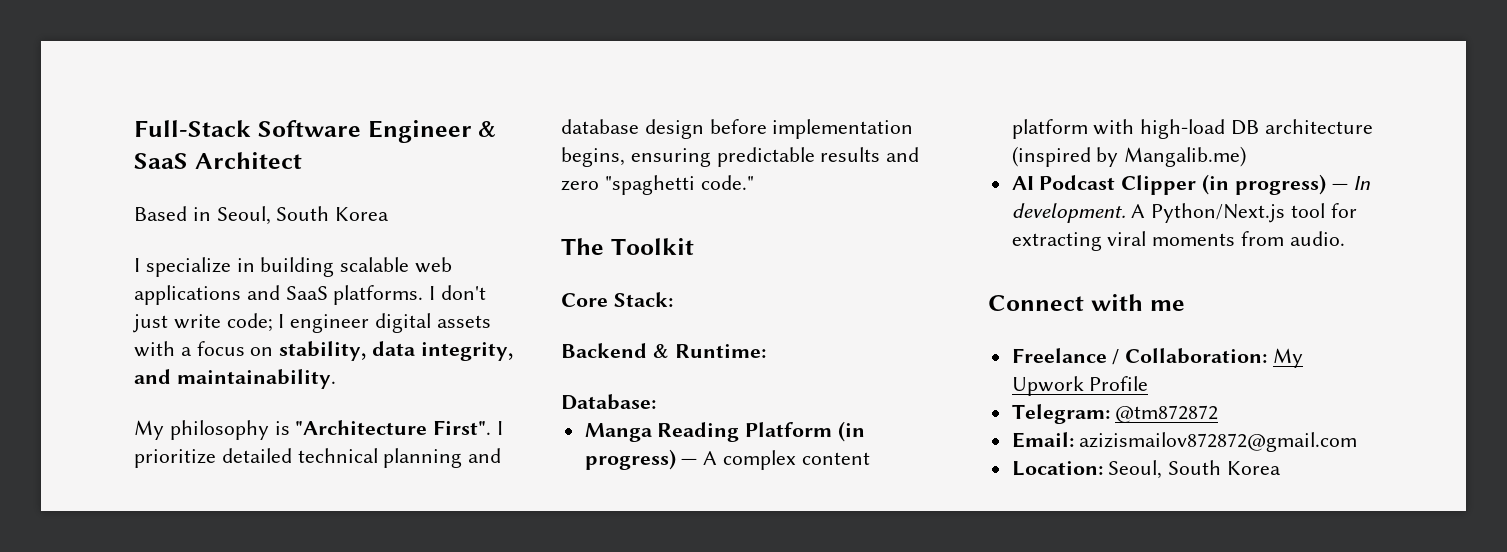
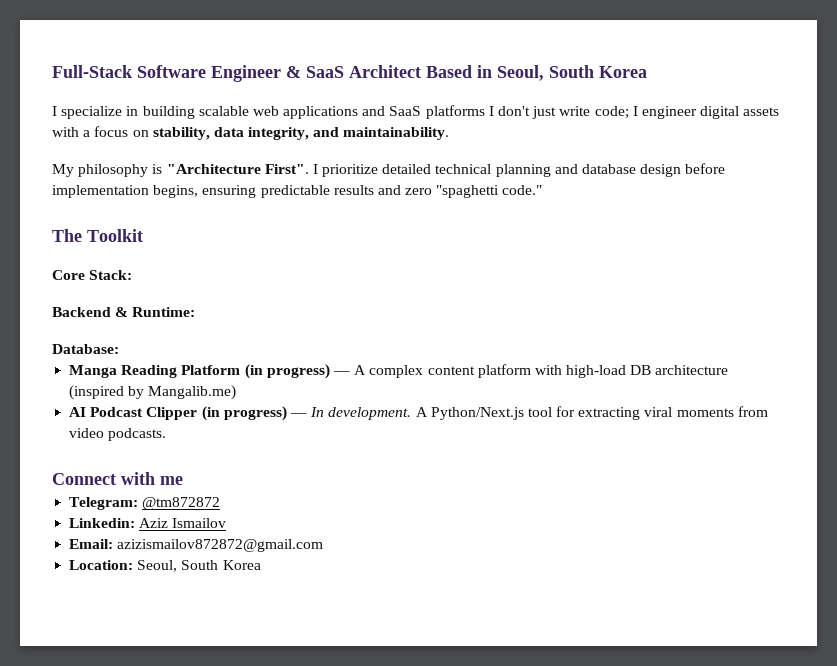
- Full-Stack Software Engineer & SaaS Architect
- Based in Seoul, South Korea
+ Full-Stack Software Engineer & SaaS Architect Based in Seoul, South Korea
- I specialize in building scalable web applications and SaaS platforms. I don't just write code; I engineer digital assets with a focus on stability, data integrity, and maintainability.
+ I specialize in building scalable web applications and SaaS platforms I don't just write code; I engineer digital assets with a focus on stability, data integrity, and maintainability.
- A Python/Next.js tool for extracting viral moments from audio.
+ A Python/Next.js tool for extracting viral moments from video podcasts.
- Freelance / Collaboration: My Upwork Profile
+ Linkedin: Aziz Ismailov

